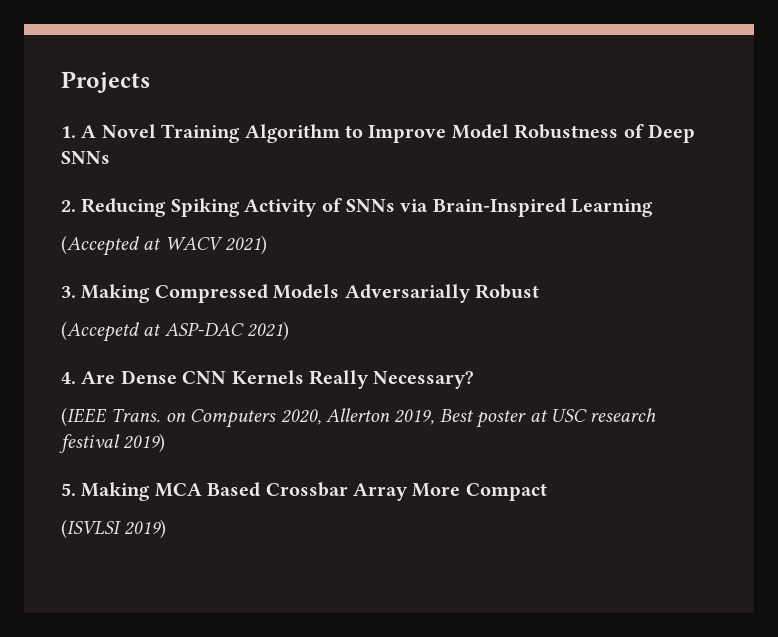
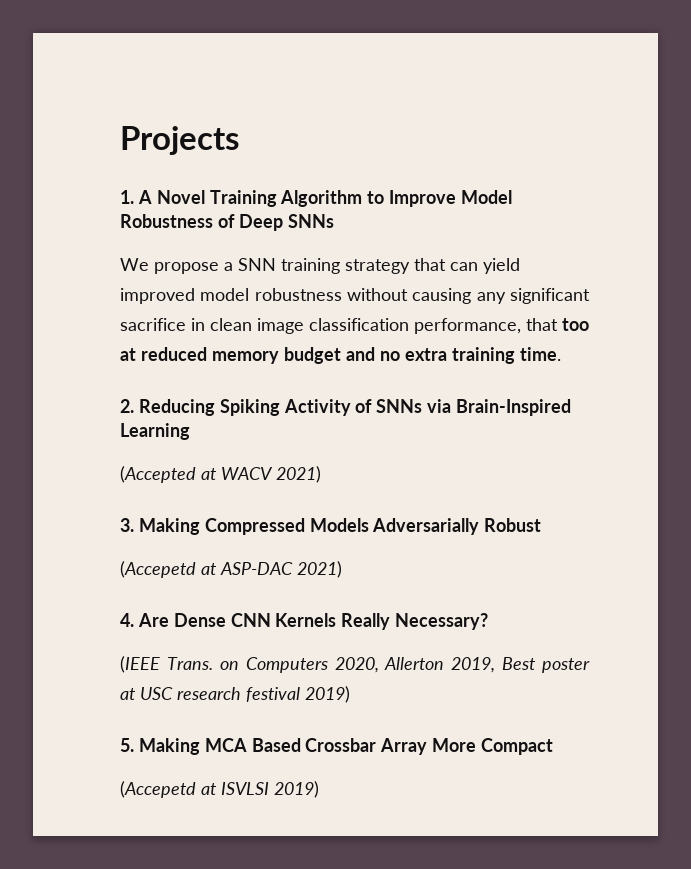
+ We propose a SNN training strategy that can yield improved model robustness without causing any significant sacrifice in clean image classification performance, that too at reduced memory budget and no extra training time.
- (ISVLSI 2019)
+ (Accepetd at ISVLSI 2019)

